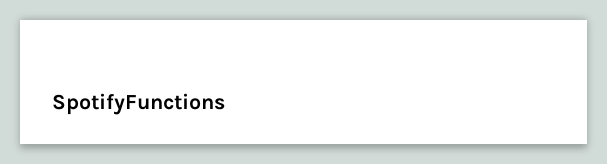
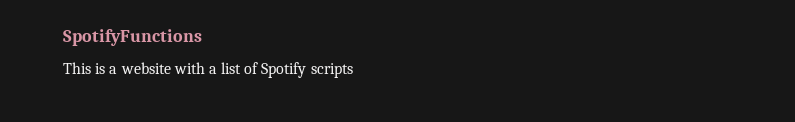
+ This is a website with a list of Spotify scripts

